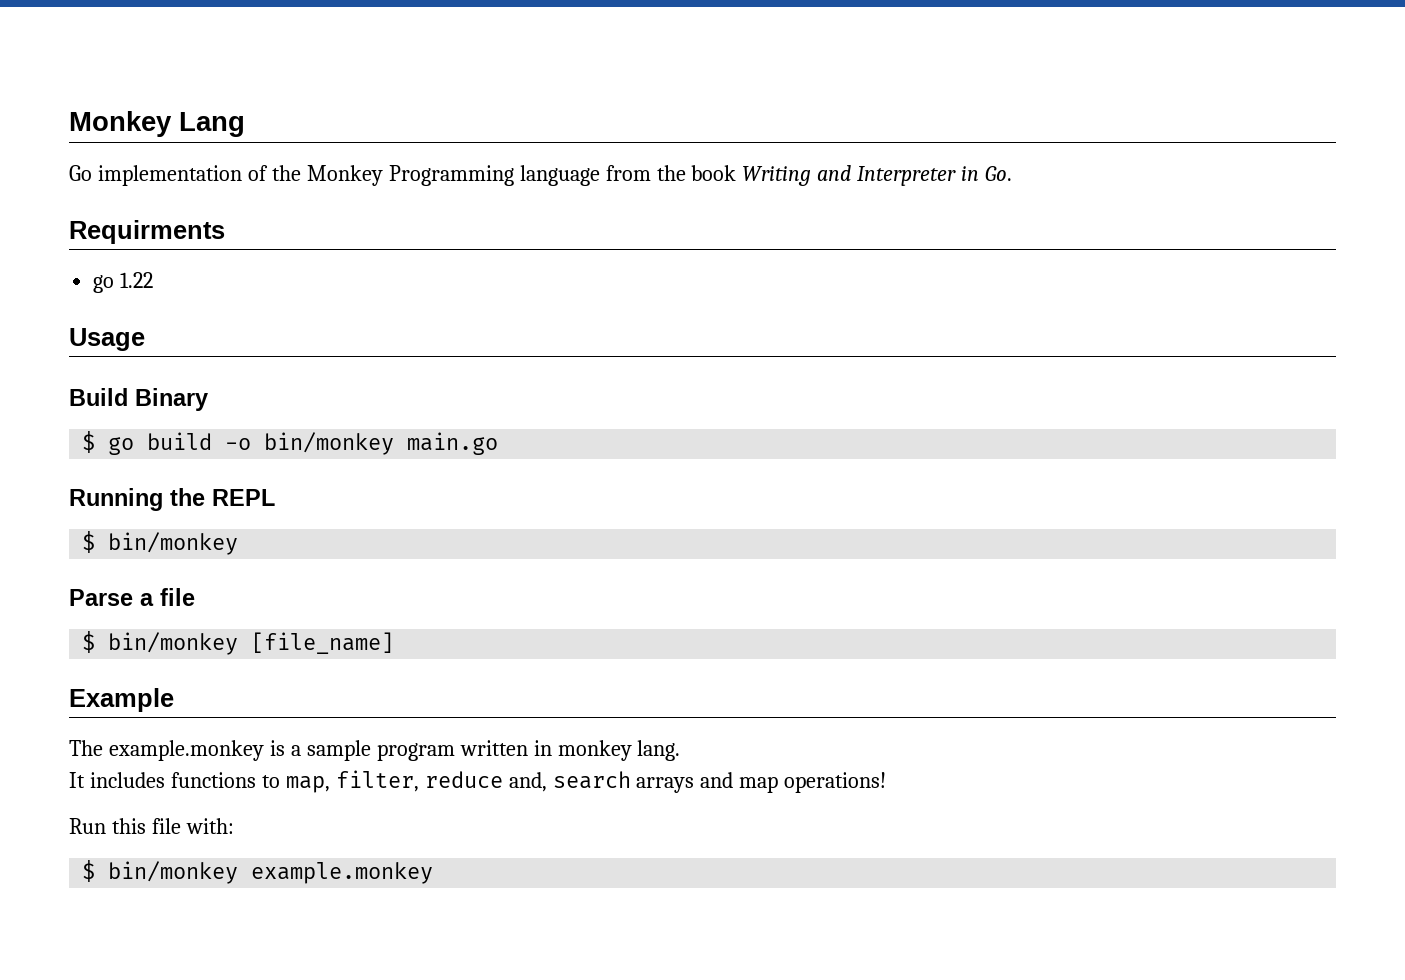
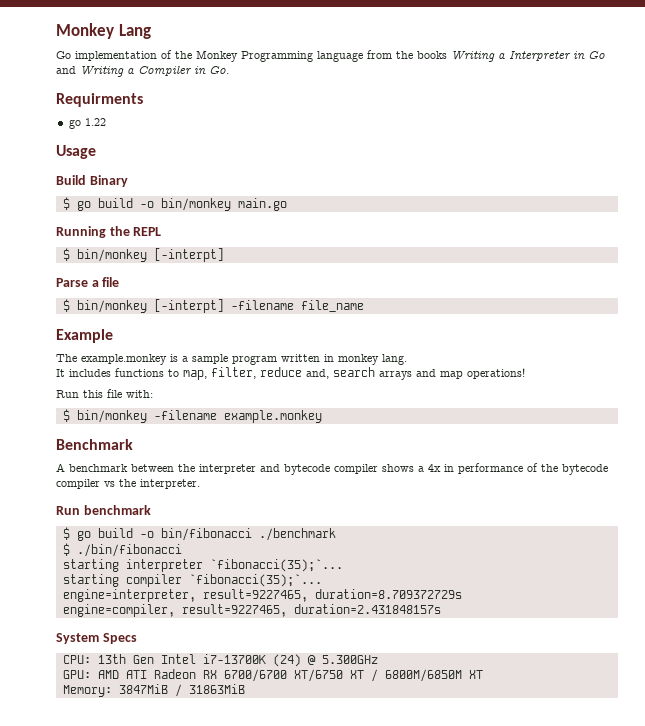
- Go implementation of the Monkey Programming language from the book Writing and Interpreter in Go.
+ Go implementation of the Monkey Programming language from the books Writing a Interpreter in Go and Writing a Compiler in Go.
  Running the REPL
- $ bin/monkey
+ $ bin/monkey [-interpt]
- $ bin/monkey [file_name]
+ $ bin/monkey [-interpt] -filename file_name
- $ bin/monkey example.monkey
+ $ bin/monkey -filename example.monkey
+ Benchmark
+ A benchmark between the interpreter and bytecode compiler shows a 4x in performance of the bytecode compiler vs the interpreter.
+ Run benchmark
+ $ go build -o bin/fibonacci ./benchmark
+ $ ./bin/fibonacci
+ starting interpreter `fibonacci(35);`...
+ starting compiler `fibonacci(35);`...
+ engine=interpreter, result=9227465, duration=8.709372729s
+ engine=compiler, result=9227465, duration=2.431848157s
+ System Specs
+ CPU: 13th Gen Intel i7-13700K (24) @ 5.300GHz
+ GPU: AMD ATI Radeon RX 6700/6700 XT/6750 XT / 6800M/6850M XT
+ Memory: 3847MiB / 31863MiB

